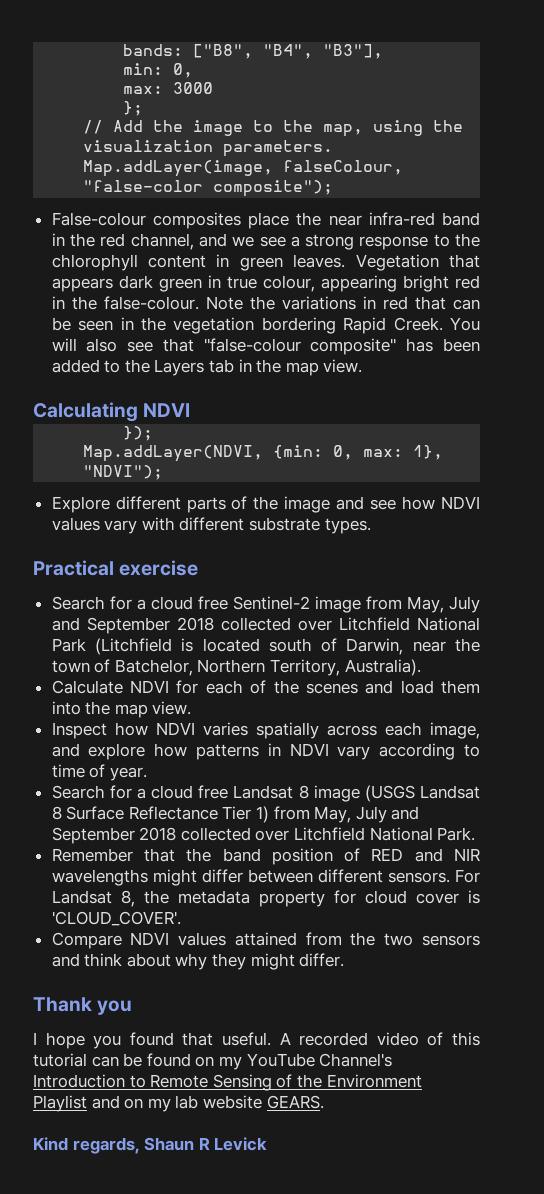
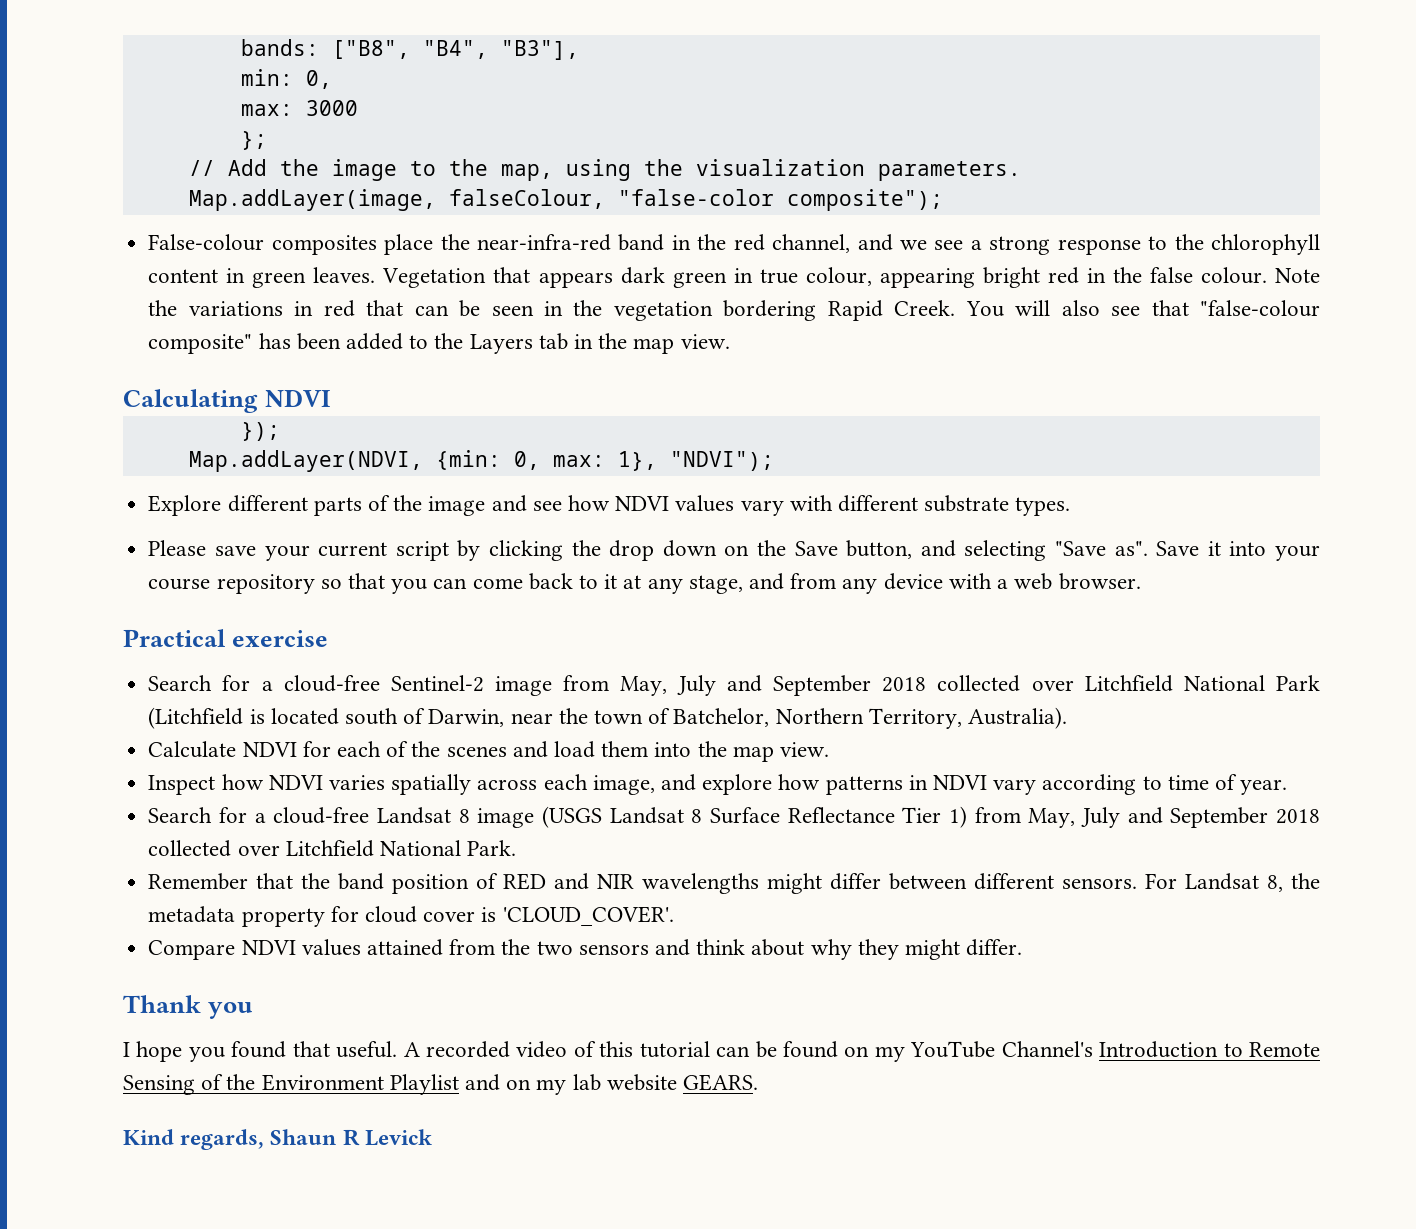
- False-colour composites place the near infra-red band in the red channel, and we see a strong response to the chlorophyll content in green leaves.
+ False-colour composites place the near-infra-red band in the red channel, and we see a strong response to the chlorophyll content in green leaves.
- Vegetation that appears dark green in true colour, appearing bright red in the false-colour.
+ Vegetation that appears dark green in true colour, appearing bright red in the false colour.
+ Please save your current script by clicking the drop down on the Save button, and selecting "Save as". Save it into your course repository so that you can come back to it at any stage, and from any device with a web browser.
- Search for a cloud free Sentinel-2 image from May, July and September 2018 collected over Litchfield National Park (Litchfield is located south of Darwin, near the town of Batchelor, Northern Territory, Australia).
+ Search for a cloud-free Sentinel-2 image from May, July and September 2018 collected over Litchfield National Park (Litchfield is located south of Darwin, near the town of Batchelor, Northern Territory, Australia).
- Search for a cloud free Landsat 8 image (USGS Landsat 8 Surface Reflectance Tier 1) from May, July and September 2018 collected over Litchfield National Park.
+ Search for a cloud-free Landsat 8 image (USGS Landsat 8 Surface Reflectance Tier 1) from May, July and September 2018 collected over Litchfield National Park.

